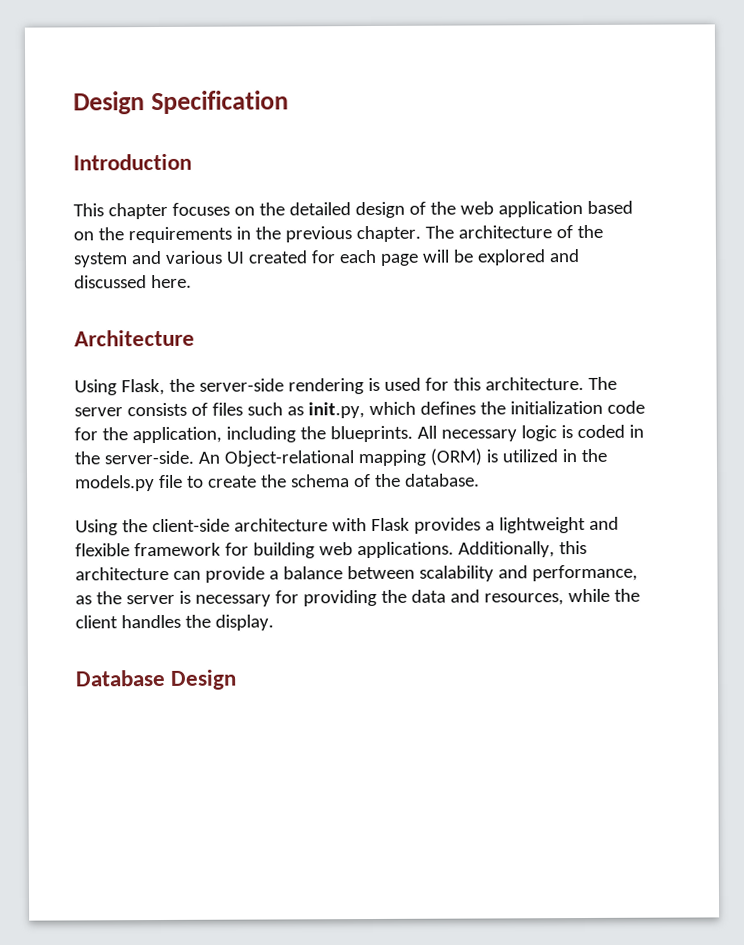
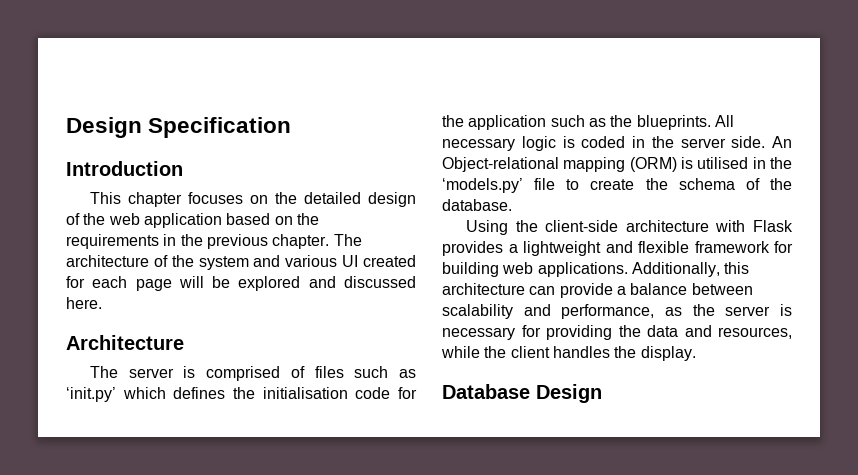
- Using Flask, the server-side rendering is used for this architecture. The server consists of files such as init.py, which defines the initialization code for the application, including the blueprints.
+ The server is comprised of files such as ‘init.py’ which defines the initialisation code for the application such as the blueprints.
- All necessary logic is coded in the server-side.
+ All necessary logic is coded in the server side.
- An Object-relational mapping (ORM) is utilized in the models.py file to create the schema of the database.
+ An Object-relational mapping (ORM) is utilised in the ‘models.py’ file to create the schema of the database.

